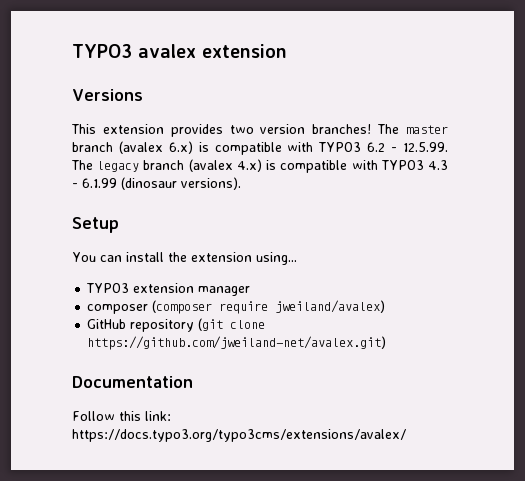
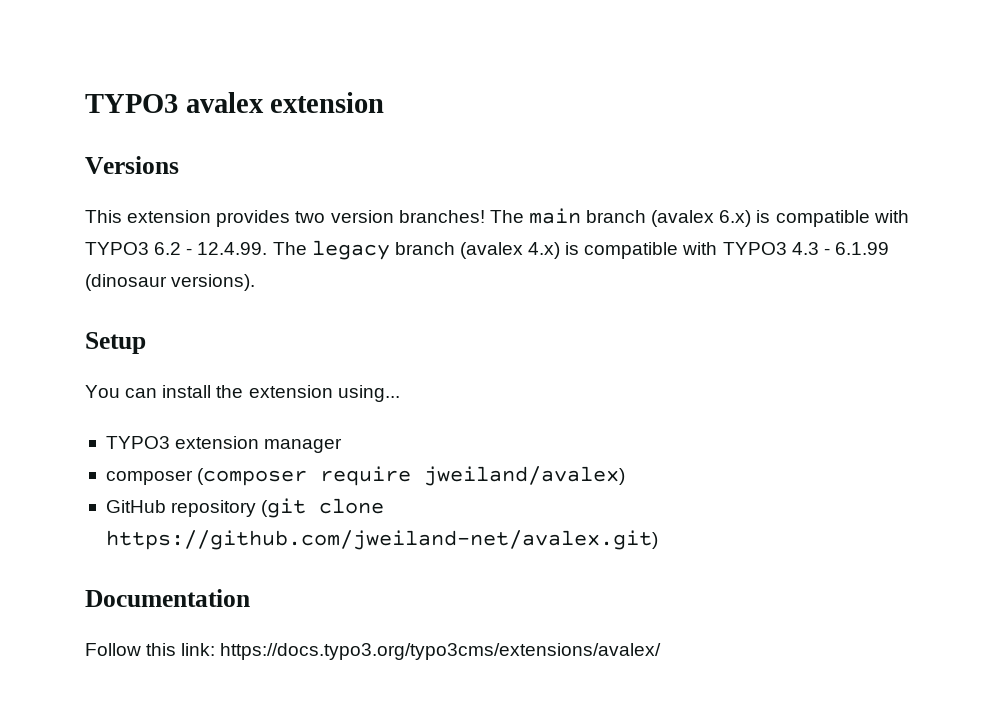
- The master branch (avalex 6.x) is compatible with TYPO3 6.2 - 12.5.99. The legacy branch (avalex 4.x) is compatible with TYPO3 4.3 - 6.1.99 (dinosaur versions).
+ The main branch (avalex 6.x) is compatible with TYPO3 6.2 - 12.4.99. The legacy branch (avalex 4.x) is compatible with TYPO3 4.3 - 6.1.99 (dinosaur versions).

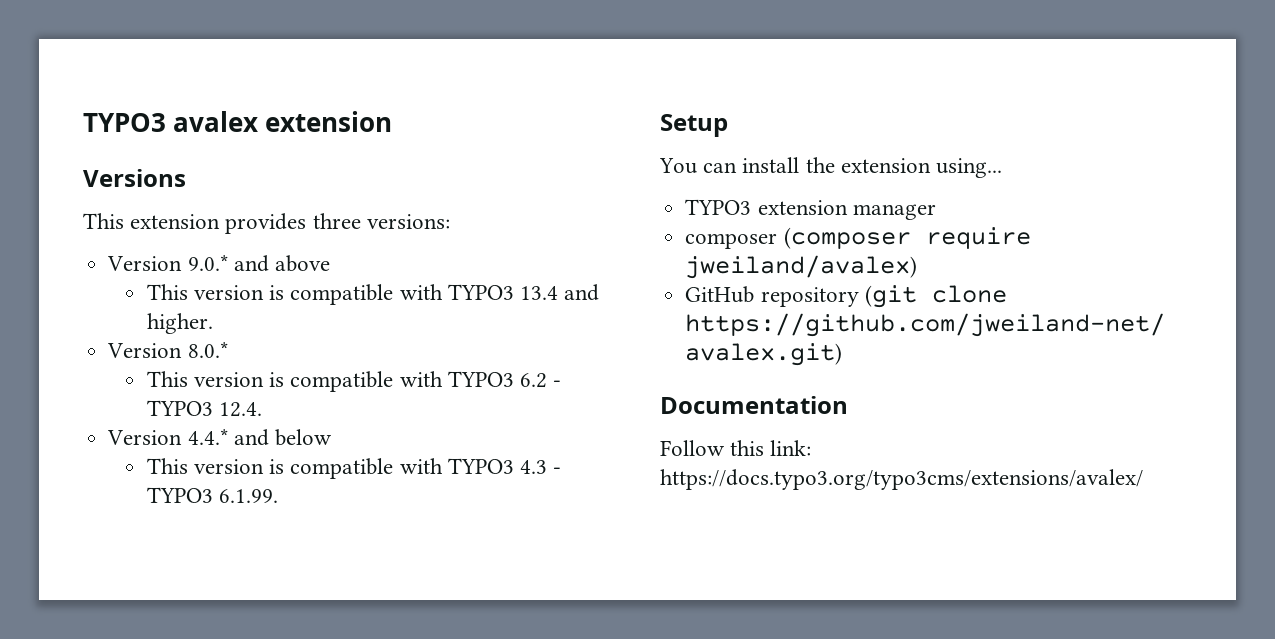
- This extension provides two version branches! The main branch (avalex 6.x) is compatible with TYPO3 6.2 - 12.4.99. The legacy branch (avalex 4.x) is compatible with TYPO3 4.3 - 6.1.99 (dinosaur versions).
+ This extension provides three versions:
+ Version 9.0.* and above
+ This version is compatible with TYPO3 13.4 and higher.
+ Version 8.0.*
+ This version is compatible with TYPO3 6.2 - TYPO3 12.4.
+ Version 4.4.* and below
+ This version is compatible with TYPO3 4.3 - TYPO3 6.1.99.

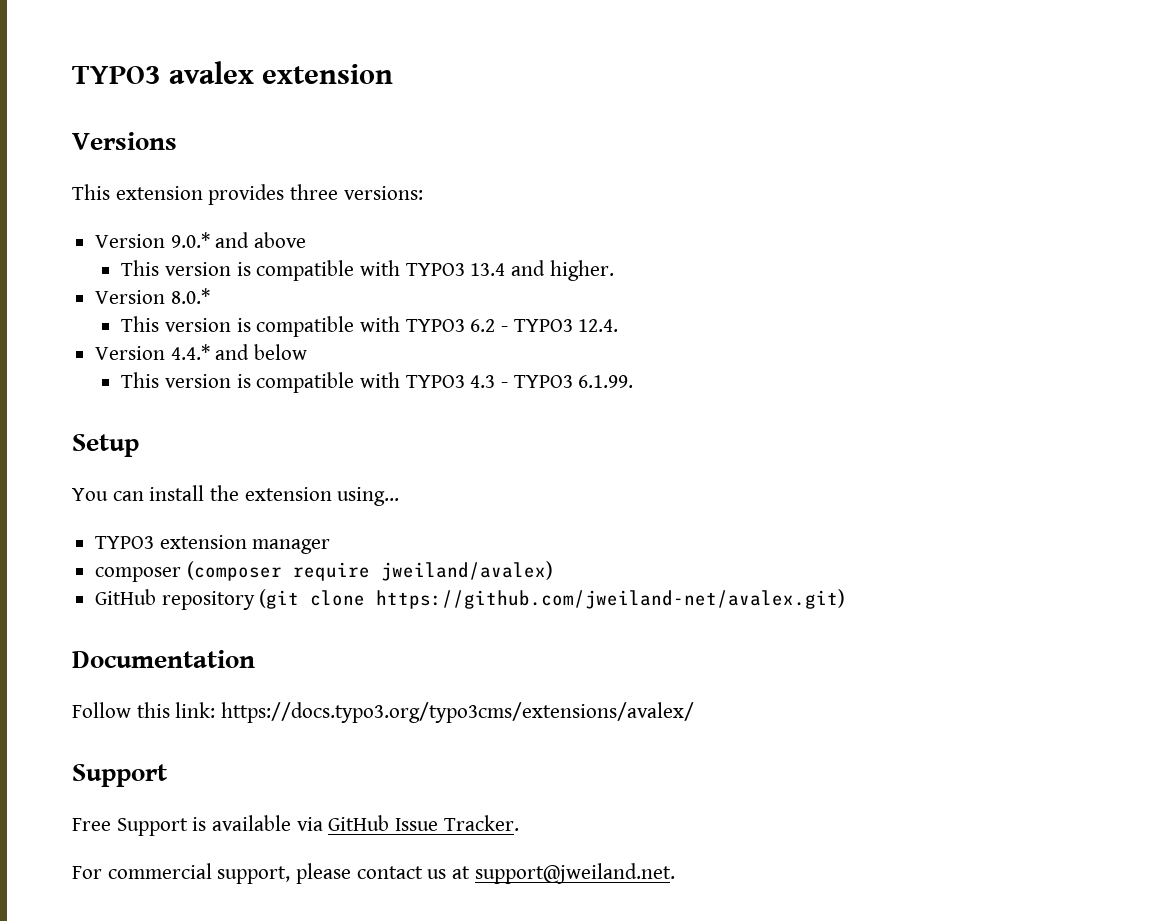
  Follow this link: https://docs.typo3.org/typo3cms/extensions/avalex/
+ Support
+ Free Support is available via GitHub Issue Tracker.
+ For commercial support, please contact us at support@jweiland.net.

